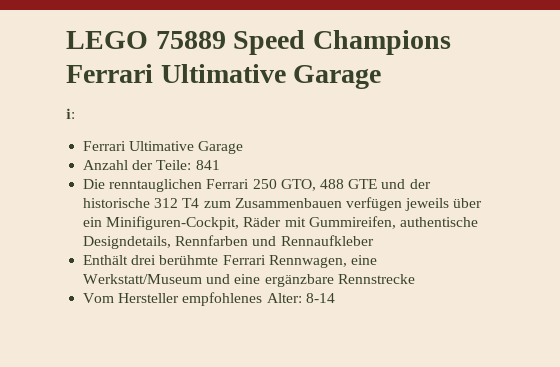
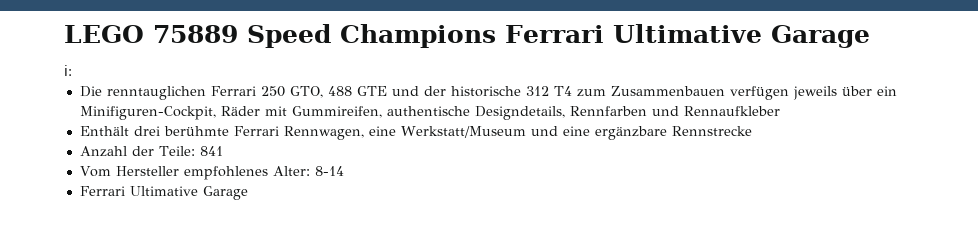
  ℹ:
- Ferrari Ultimative Garage
- Anzahl der Teile: 841
+ Anzahl der Teile: 841
  Vom Hersteller empfohlenes Alter: 8-14
+ Ferrari Ultimative Garage

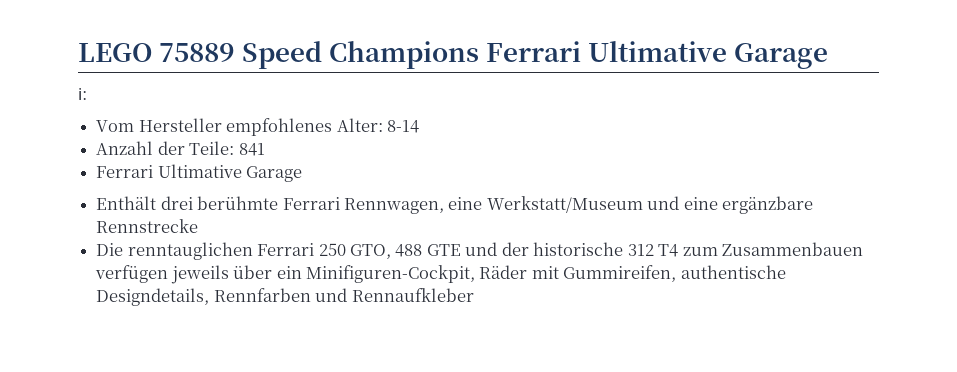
+ Vom Hersteller empfohlenes Alter: 8-14
+ Anzahl der Teile: 841
+ Ferrari Ultimative Garage
+ Enthält drei berühmte Ferrari Rennwagen, eine Werkstatt/Museum und eine ergänzbare Rennstrecke
- Enthält drei berühmte Ferrari Rennwagen, eine Werkstatt/Museum und eine ergänzbare Rennstrecke
- Anzahl der Teile: 841
- Vom Hersteller empfohlenes Alter: 8-14
- Ferrari Ultimative Garage

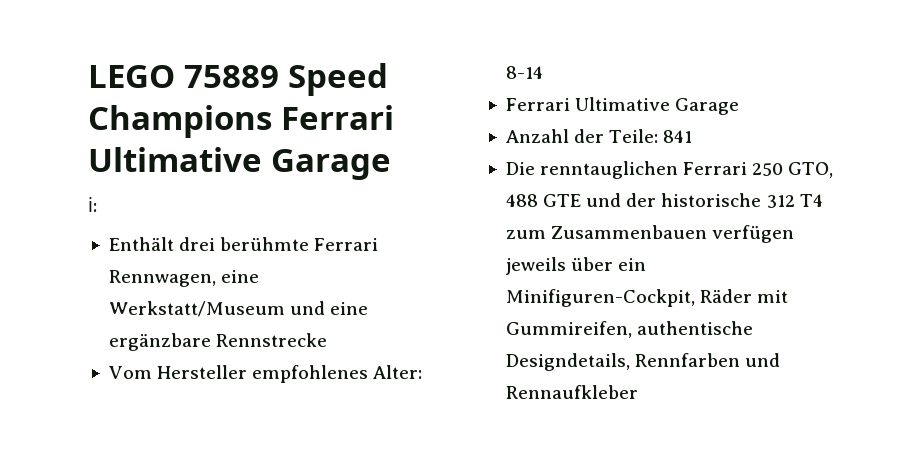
- Vom Hersteller empfohlenes Alter: 8-14
- Anzahl der Teile: 841
- Ferrari Ultimative Garage
+ Vom Hersteller empfohlenes Alter: 8-14
+ Ferrari Ultimative Garage
+ Anzahl der Teile: 841

